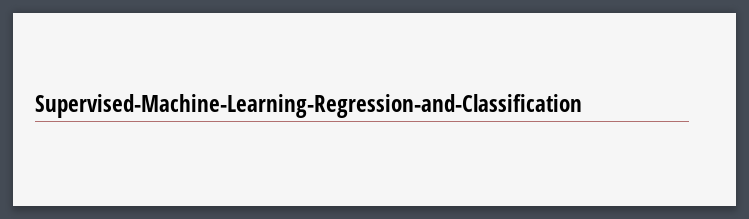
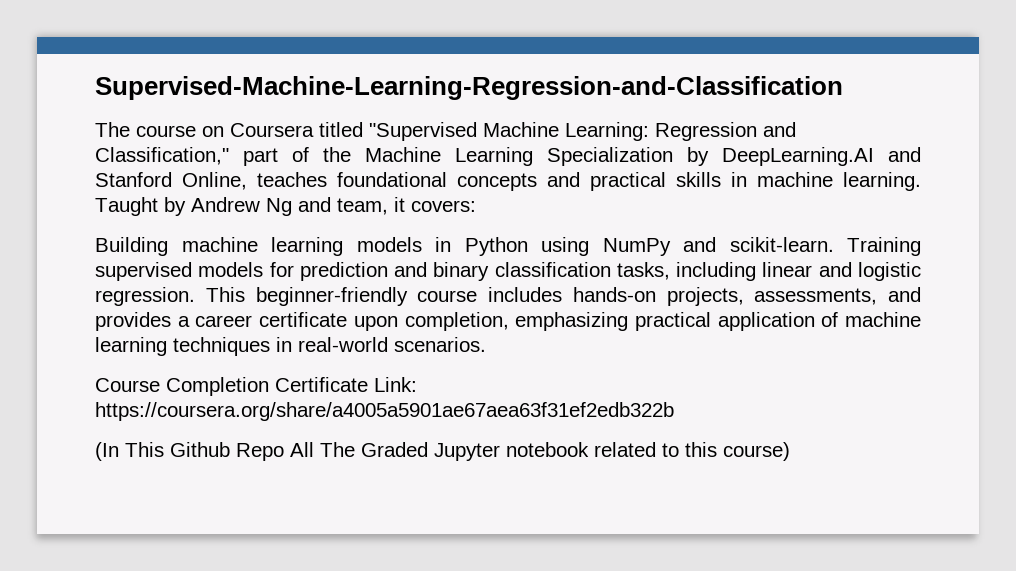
+ The course on Coursera titled "Supervised Machine Learning: Regression and Classification," part of the Machine Learning Specialization by DeepLearning.AI and Stanford Online, teaches foundational concepts and practical skills in machine learning. Taught by Andrew Ng and team, it covers:
+ Building machine learning models in Python using NumPy and scikit-learn. Training supervised models for prediction and binary classification tasks, including linear and logistic regression. This beginner-friendly course includes hands-on projects, assessments, and provides a career certificate upon completion, emphasizing practical application of machine learning techniques in real-world scenarios.
+ Course Completion Certificate Link: https://coursera.org/share/a4005a5901ae67aea63f31ef2edb322b
+ (In This Github Repo All The Graded Jupyter notebook related to this course)

